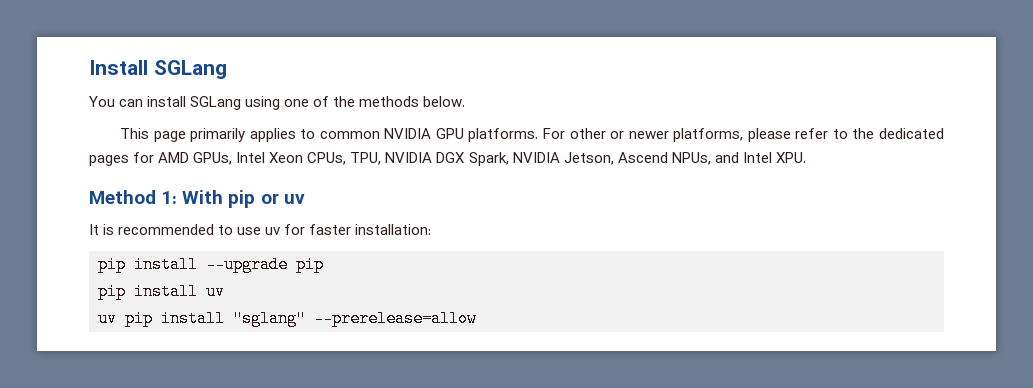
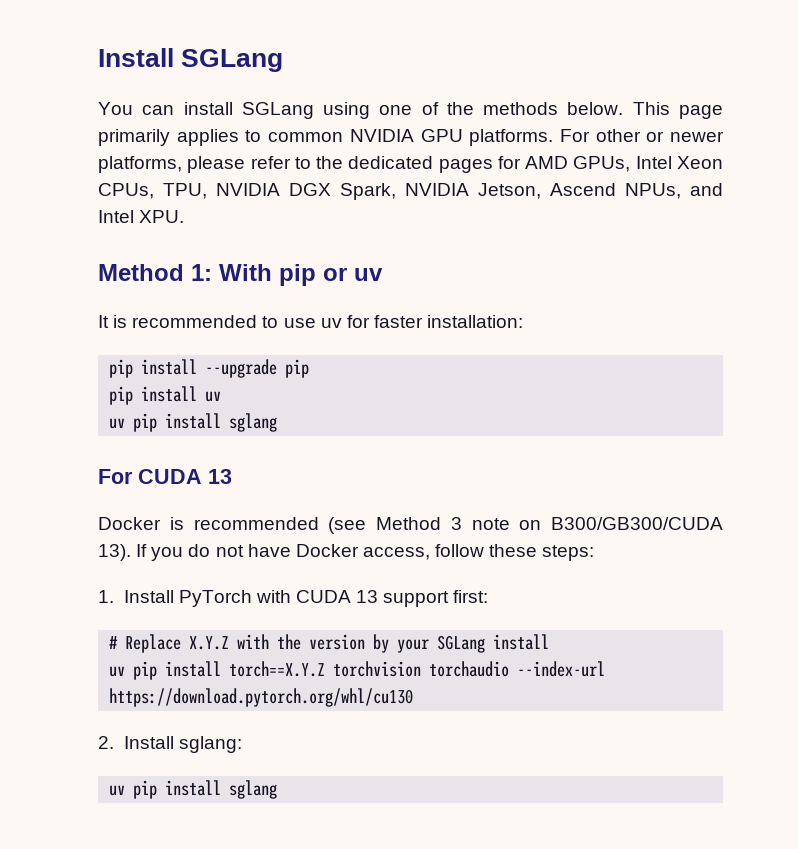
- You can install SGLang using one of the methods below.
- This page primarily applies to common NVIDIA GPU platforms.
+ You can install SGLang using one of the methods below. This page primarily applies to common NVIDIA GPU platforms.
  pip install uv
- uv pip install "sglang" --prerelease=allow
+ uv pip install sglang
+ For CUDA 13
+ Docker is recommended (see Method 3 note on B300/GB300/CUDA 13). If you do not have Docker access, follow these steps:
+ 1. Install PyTorch with CUDA 13 support first:
+ # Replace X.Y.Z with the version by your SGLang install
+ uv pip install torch==X.Y.Z torchvision torchaudio --index-url https://download.pytorch.org/whl/cu130
+ 2. Install sglang:
+ uv pip install sglang

